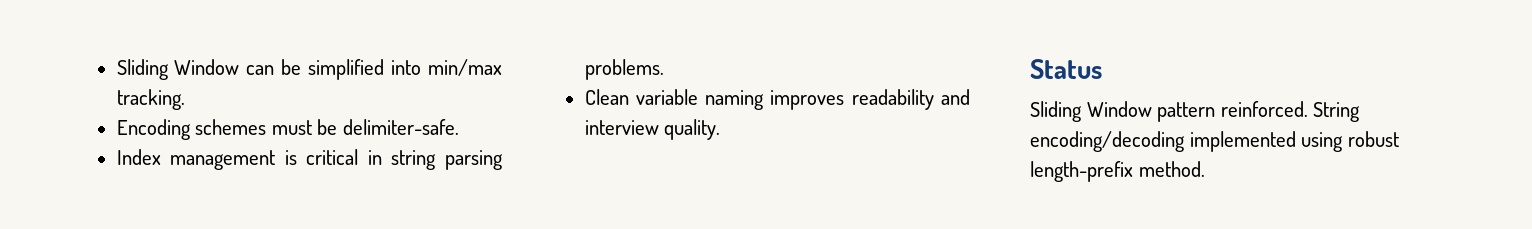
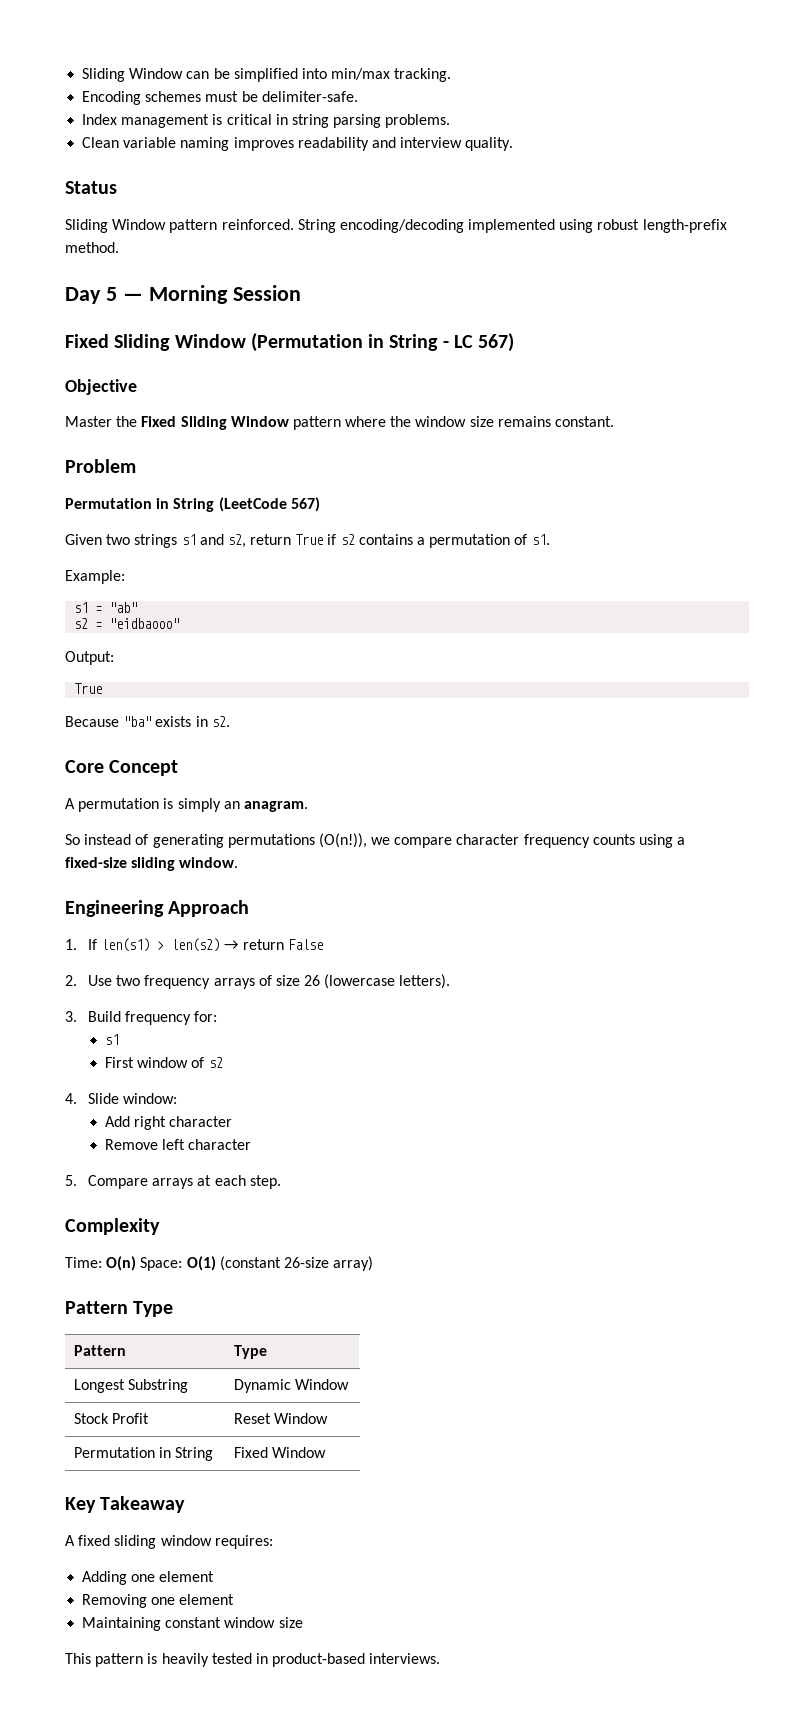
+ Day 5 — Morning Session
+ Fixed Sliding Window (Permutation in String - LC 567)
+ Objective
+ Master the Fixed Sliding Window pattern where the window size remains constant.
+ Problem
+ Permutation in String (LeetCode 567)
+ Given two strings s1 and s2, return True if s2 contains a permutation of s1.
+ Example:
+ s1 = "ab"
+ s2 = "eidbaooo"
+ Output:
+ True
+ Because "ba" exists in s2.
+ Core Concept
+ A permutation is simply an anagram.
+ So instead of generating permutations (O(n!)), we compare character frequency counts using a fixed-size sliding window.
+ Engineering Approach
+ 1. If len(s1) > len(s2) → return False
+ 2. Use two frequency arrays of size 26 (lowercase letters).
+ 3. Build frequency for:
+ s1
+ First window of s2
+ 4. Slide window:
+ Add right character
+ Remove left character
+ 5. Compare arrays at each step.
+ Complexity
+ Time: O(n) Space: O(1) (constant 26-size array)
+ Pattern Type
+ Pattern | Type
+ Longest Substring | Dynamic Window
+ Stock Profit | Reset Window
+ Permutation in String | Fixed Window
+ Key Takeaway
+ A fixed sliding window requires:
+ Adding one element
+ Removing one element
+ Maintaining constant window size
+ This pattern is heavily tested in product-based interviews.

